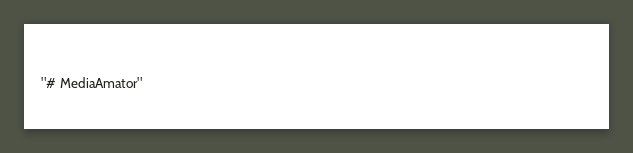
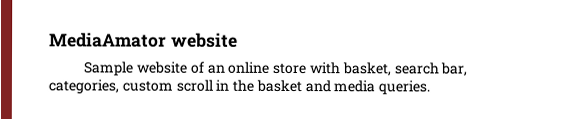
- "# MediaAmator"
+ MediaAmator website
+ Sample website of an online store with basket, search bar, categories, custom scroll in the basket and media queries.

